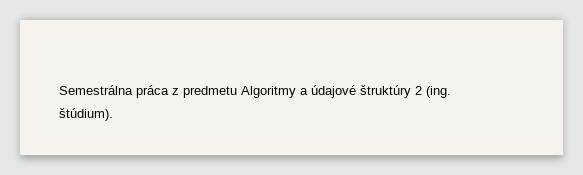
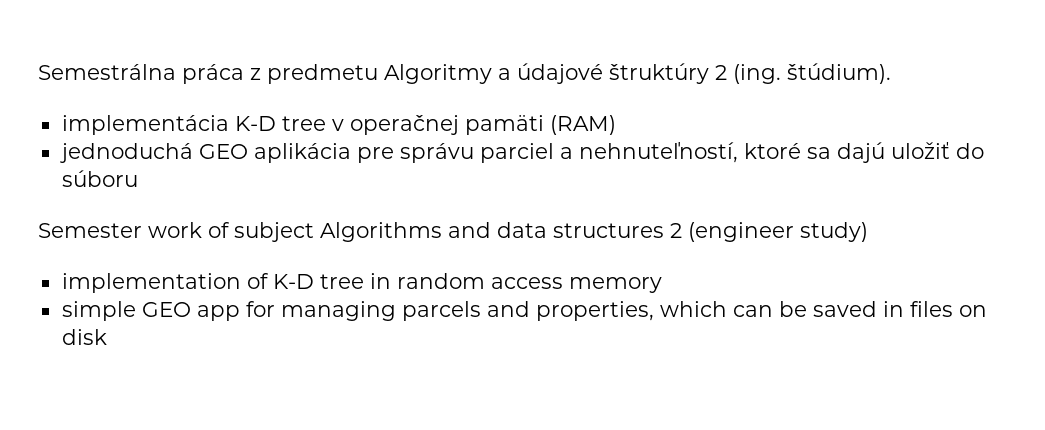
+ implementácia K-D tree v operačnej pamäti (RAM)
+ jednoduchá GEO aplikácia pre správu parciel a nehnuteľností, ktoré sa dajú uložiť do súboru
+ Semester work of subject Algorithms and data structures 2 (engineer study)
+ implementation of K-D tree in random access memory
+ simple GEO app for managing parcels and properties, which can be saved in files on disk

